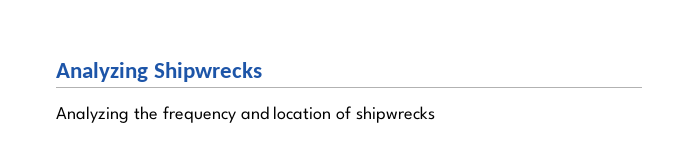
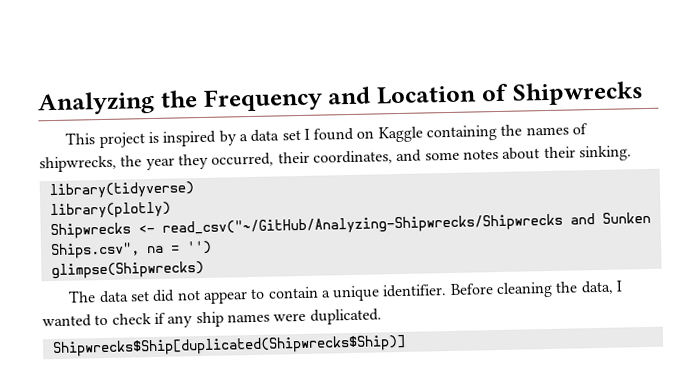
- Analyzing Shipwrecks
- Analyzing the frequency and location of shipwrecks
+ Analyzing the Frequency and Location of Shipwrecks
+ This project is inspired by a data set I found on Kaggle containing the names of shipwrecks, the year they occurred, their coordinates, and some notes about their sinking.
+ library(tidyverse)
+ library(plotly)
+ Shipwrecks <- read_csv("~/GitHub/Analyzing-Shipwrecks/Shipwrecks and Sunken Ships.csv", na = '')
+ glimpse(Shipwrecks)
+ The data set did not appear to contain a unique identifier. Before cleaning the data, I wanted to check if any ship names were duplicated.
+ Shipwrecks$Ship[duplicated(Shipwrecks$Ship)]

